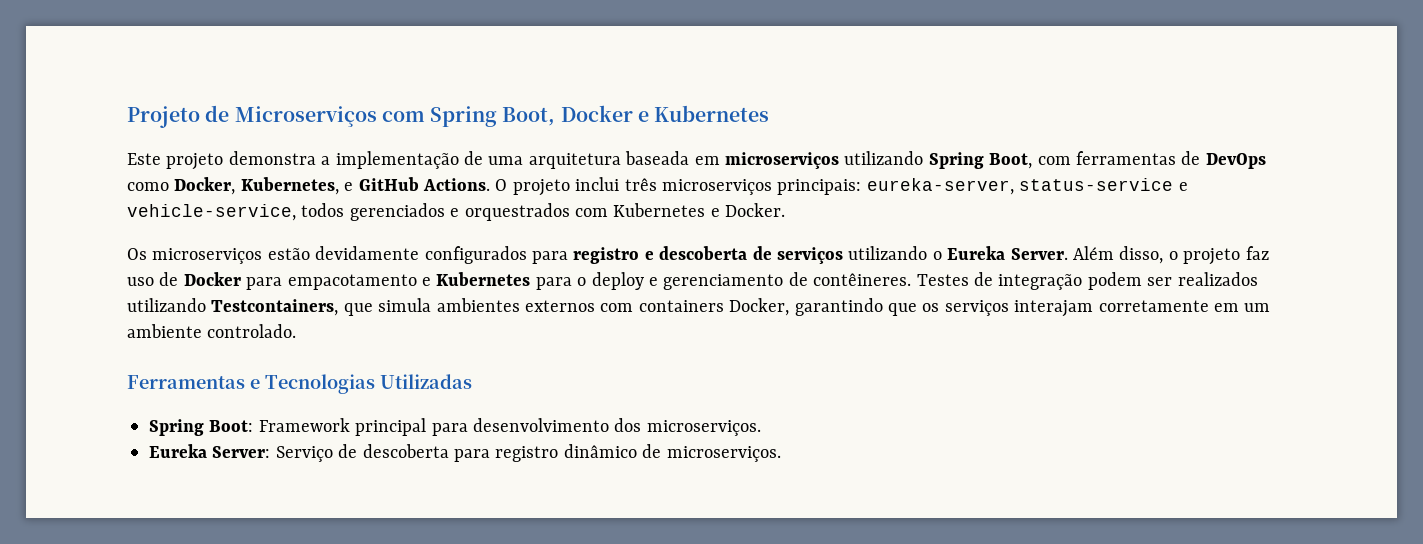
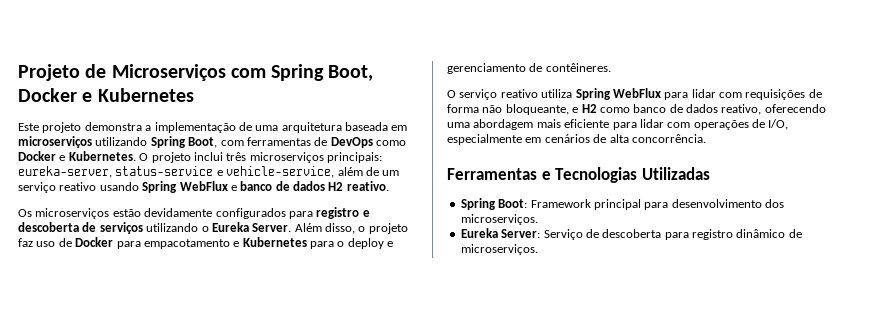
- Este projeto demonstra a implementação de uma arquitetura baseada em microserviços utilizando Spring Boot, com ferramentas de DevOps como Docker, Kubernetes, e GitHub Actions.
+ Este projeto demonstra a implementação de uma arquitetura baseada em microserviços utilizando Spring Boot, com ferramentas de DevOps como Docker e Kubernetes.
- O projeto inclui três microserviços principais: eureka-server, status-service e vehicle-service, todos gerenciados e orquestrados com Kubernetes e Docker.
+ O projeto inclui três microserviços principais: eureka-server, status-service e vehicle-service, além de um serviço reativo usando Spring WebFlux e banco de dados H2 reativo.
- Além disso, o projeto faz uso de Docker para empacotamento e Kubernetes para o deploy e gerenciamento de contêineres. Testes de integração podem ser realizados utilizando Testcontainers, que simula ambientes externos com containers Docker, garantindo que os serviços interajam corretamente em um ambiente controlado.
+ Além disso, o projeto faz uso de Docker para empacotamento e Kubernetes para o deploy e gerenciamento de contêineres.
+ O serviço reativo utiliza Spring WebFlux para lidar com requisições de forma não bloqueante, e H2 como banco de dados reativo, oferecendo uma abordagem mais eficiente para lidar com operações de I/O, especialmente em cenários de alta concorrência.

